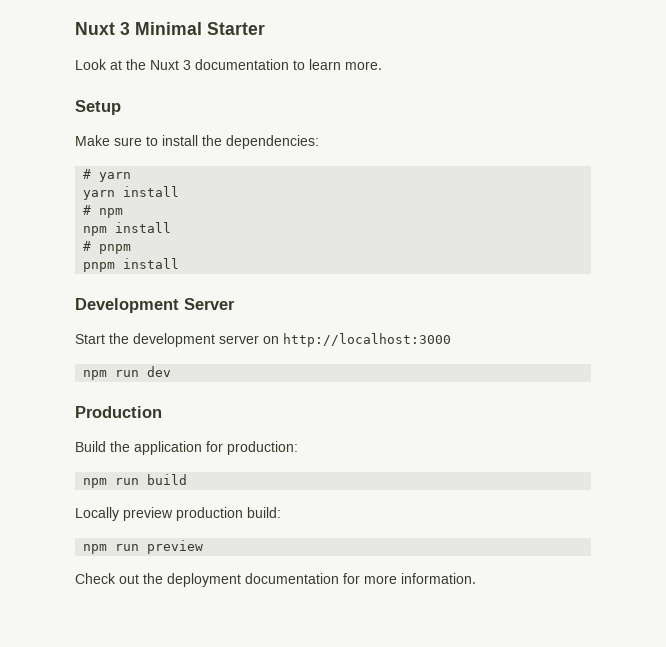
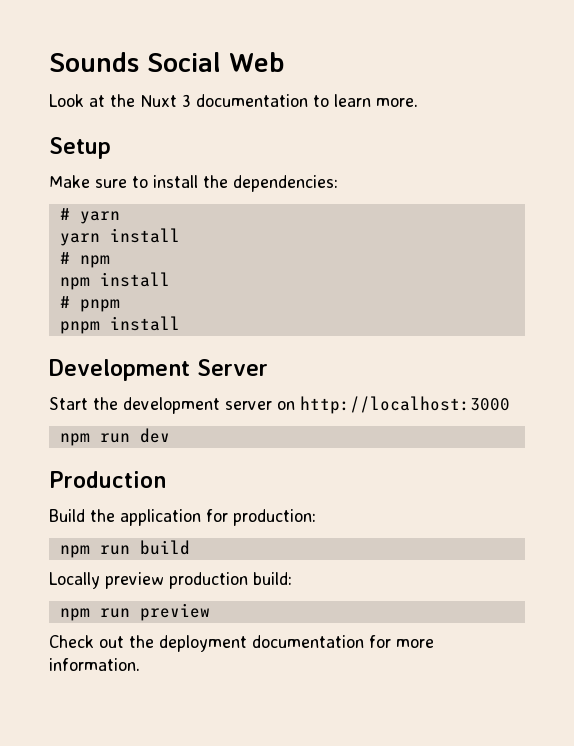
- Nuxt 3 Minimal Starter
+ Sounds Social Web

